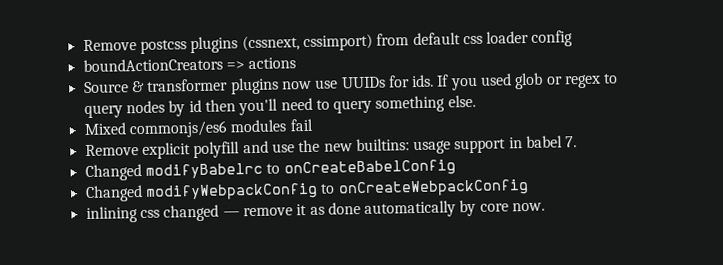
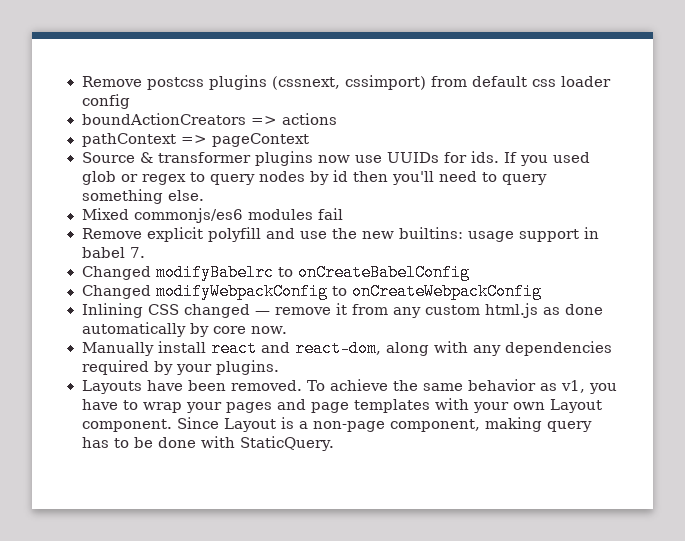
+ pathContext => pageContext
- inlining css changed — remove it as done automatically by core now.
+ Inlining CSS changed — remove it from any custom html.js as done automatically by core now.
+ Manually install react and react-dom, along with any dependencies required by your plugins.
+ Layouts have been removed. To achieve the same behavior as v1, you have to wrap your pages and page templates with your own Layout component. Since Layout is a non-page component, making query has to be done with StaticQuery.

